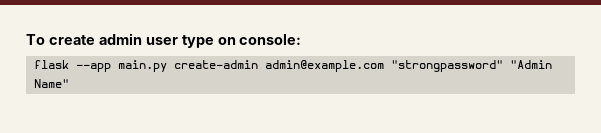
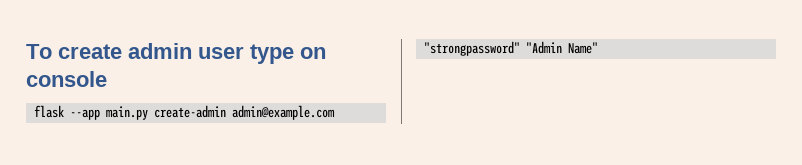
- To create admin user type on console:
+ To create admin user type on console

